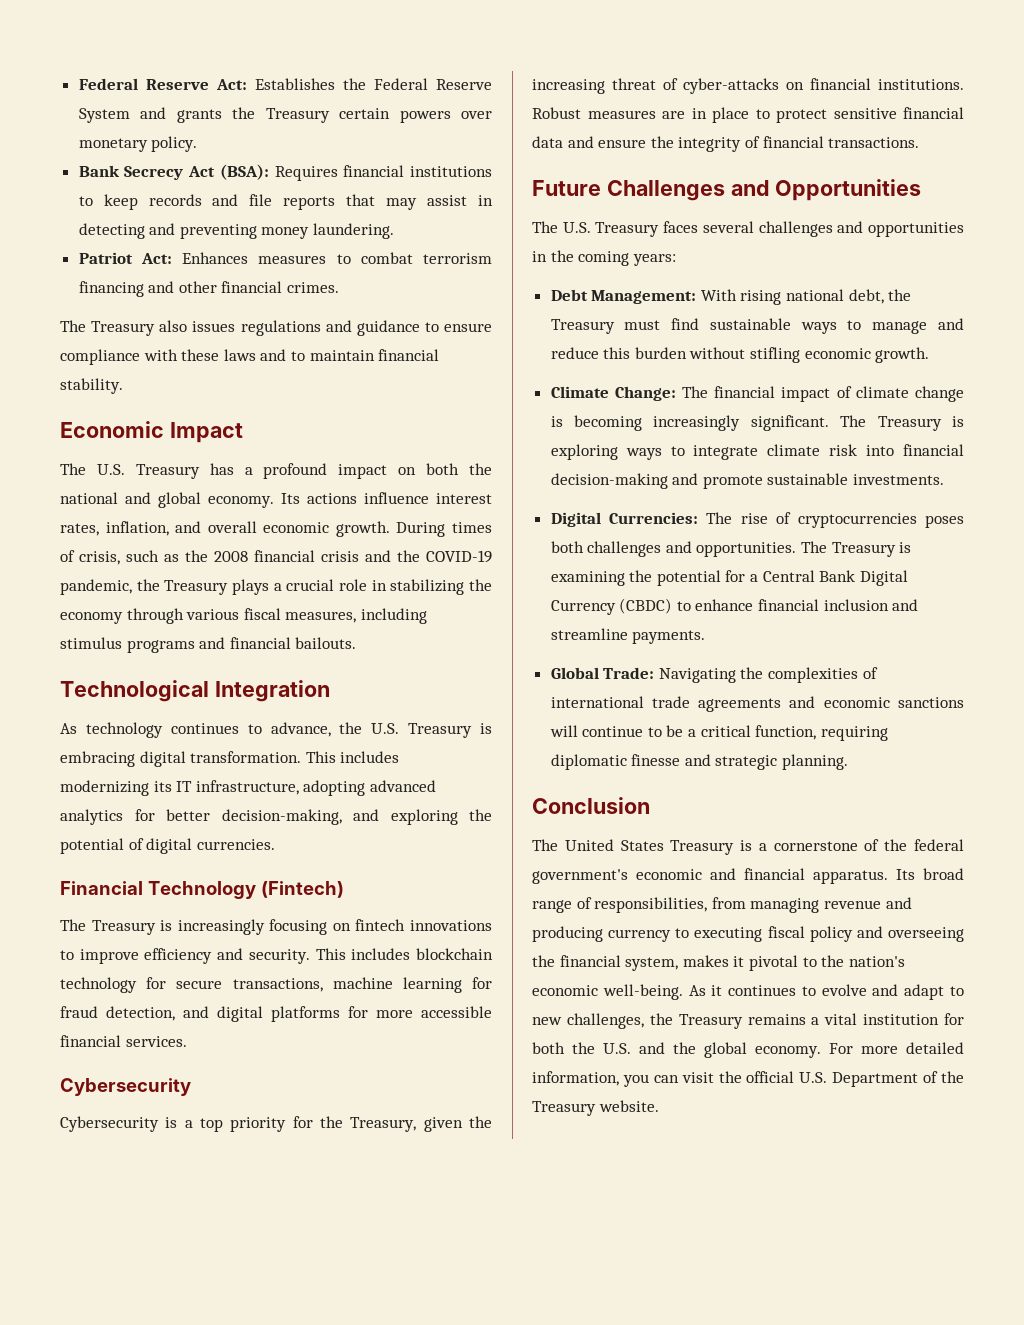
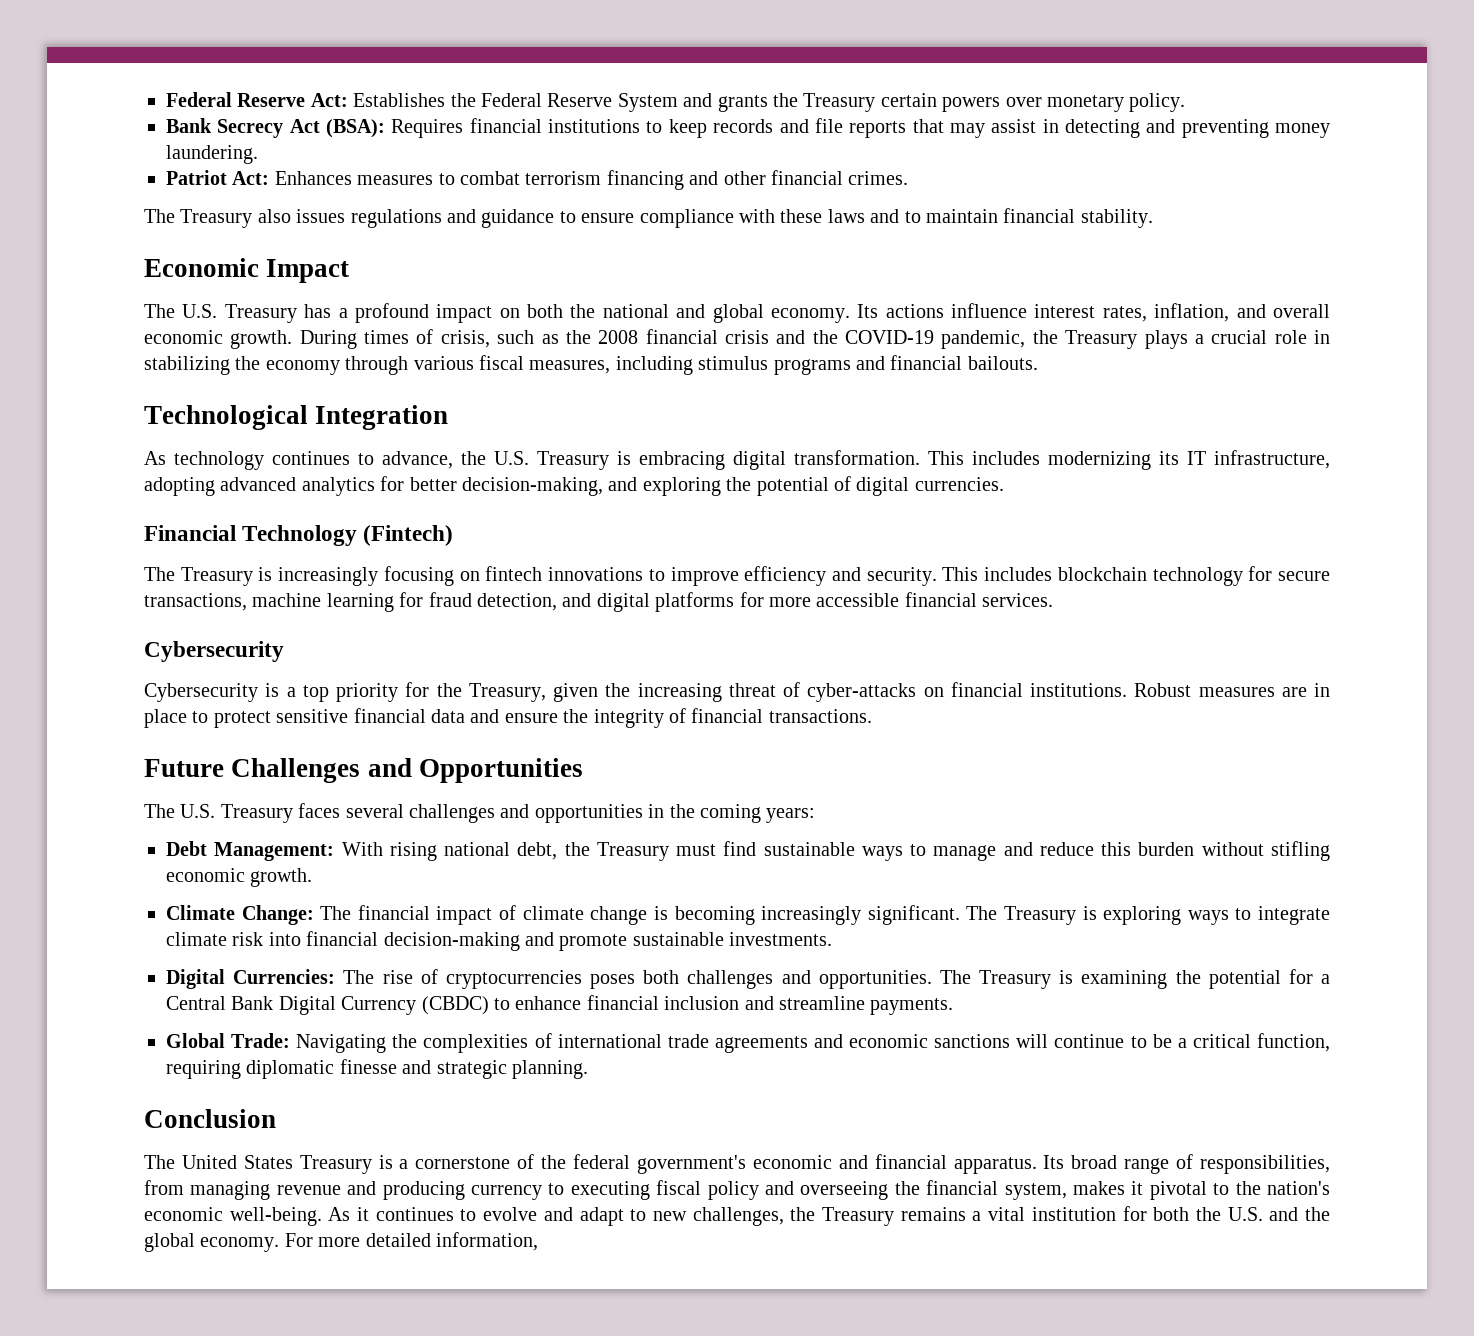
- For more detailed information, you can visit the official U.S. Department of the Treasury website.
+ For more detailed information,

